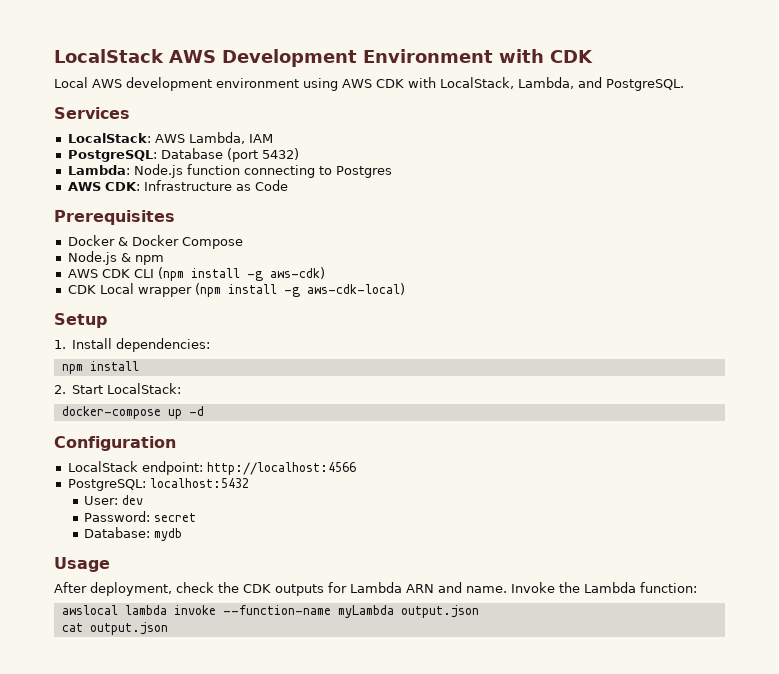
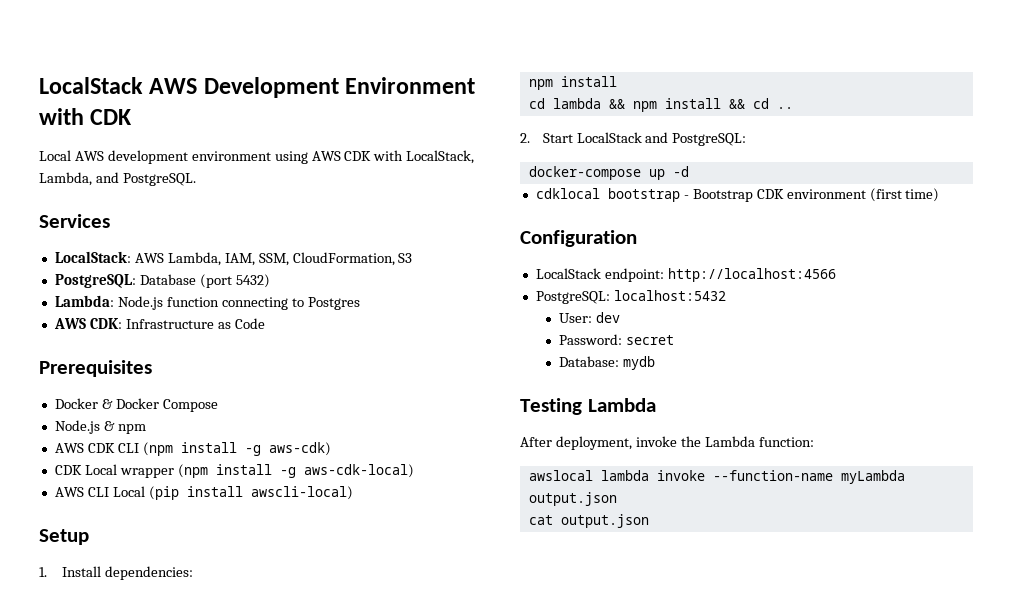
- LocalStack: AWS Lambda, IAM
+ LocalStack: AWS Lambda, IAM, SSM, CloudFormation, S3
+ AWS CLI Local (pip install awscli-local)
+ cd lambda && npm install && cd ..
- 2. Start LocalStack:
+ 2. Start LocalStack and PostgreSQL:
+ cdklocal bootstrap - Bootstrap CDK environment (first time)
- Usage
+ Testing Lambda
- After deployment, check the CDK outputs for Lambda ARN and name. Invoke the Lambda function:
+ After deployment, invoke the Lambda function:

